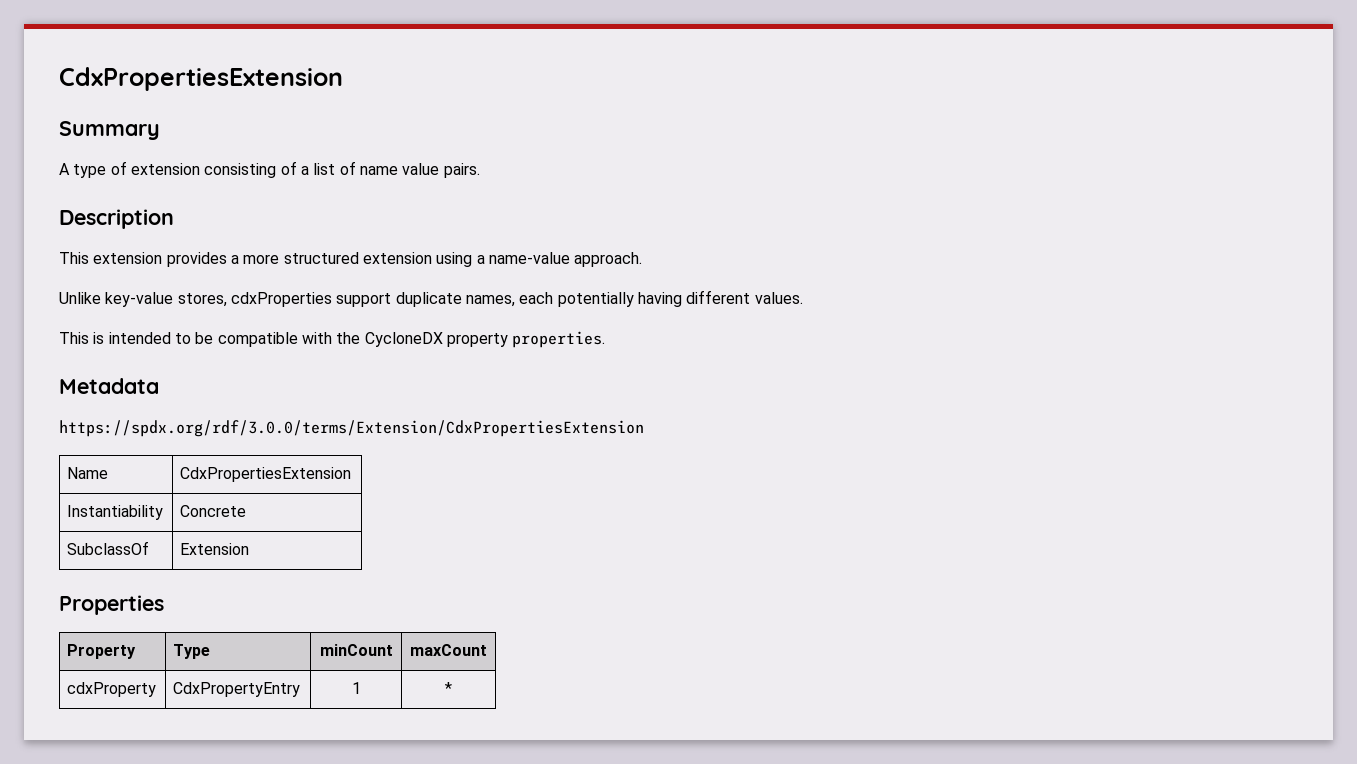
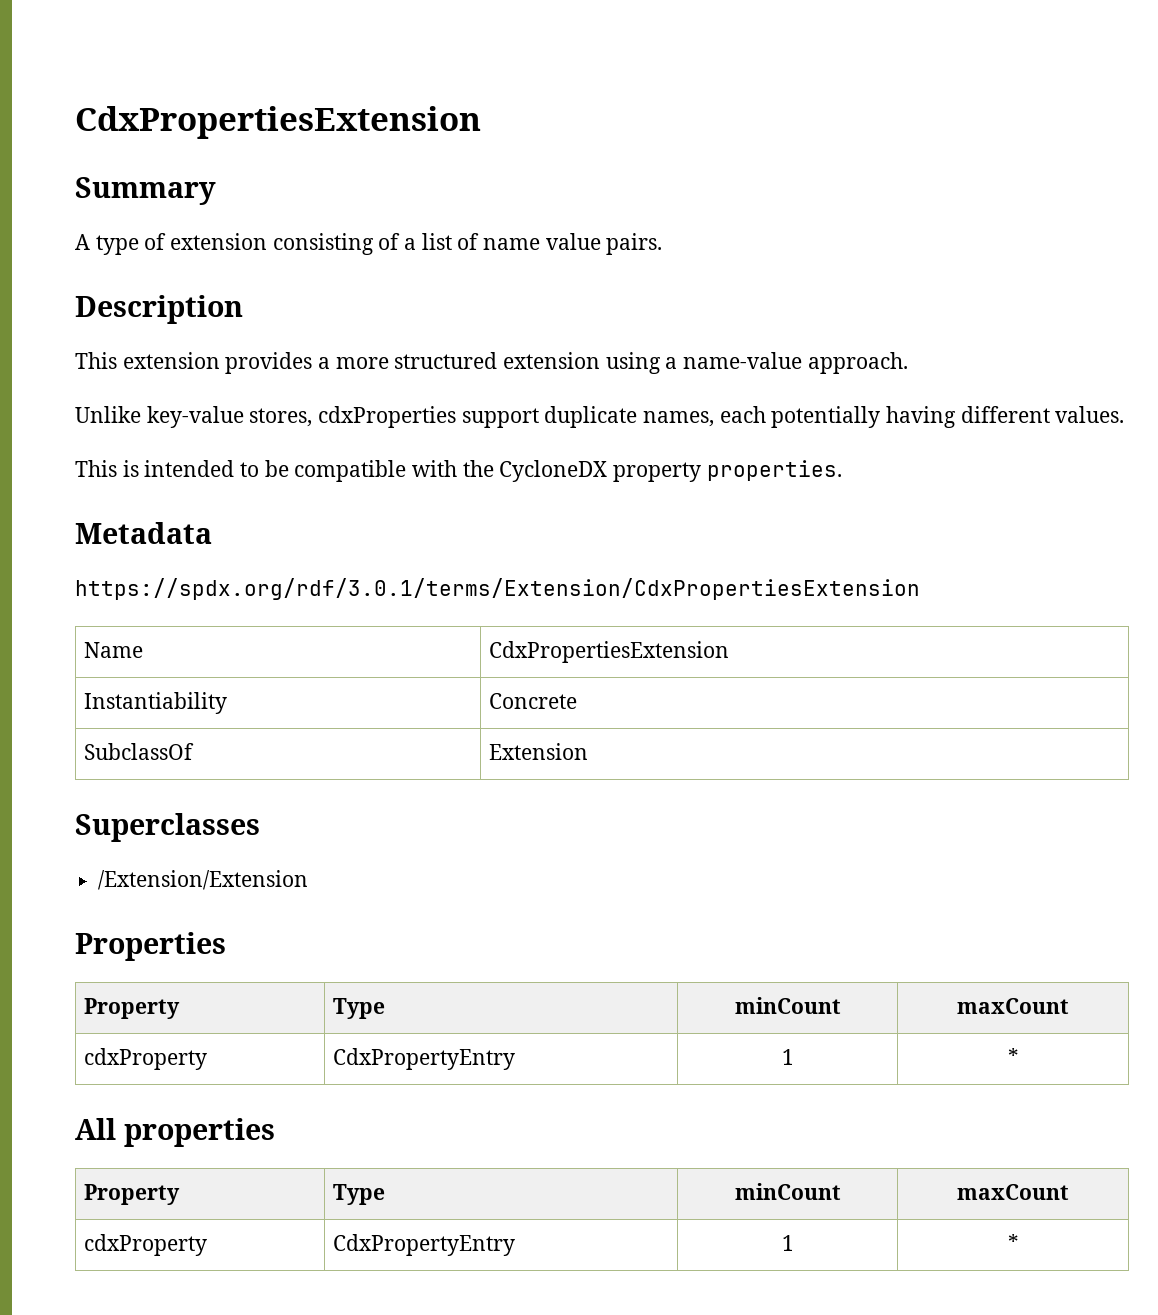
- https://spdx.org/rdf/3.0.0/terms/Extension/CdxPropertiesExtension
+ https://spdx.org/rdf/3.0.1/terms/Extension/CdxPropertiesExtension
+ Superclasses
+ /Extension/Extension
+ All properties
+ Property | Type | minCount | maxCount
+ cdxProperty | CdxPropertyEntry | 1 | *

